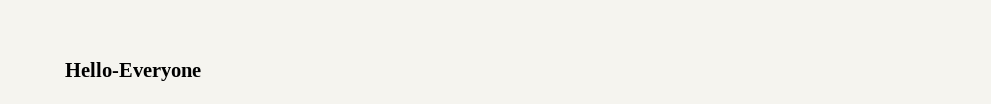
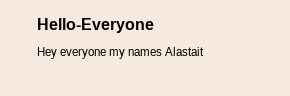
+ Hey everyone my names Alastait

